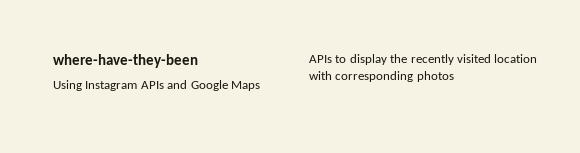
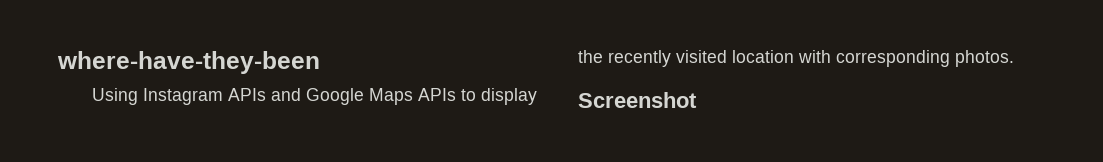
- Using Instagram APIs and Google Maps APIs to display the recently visited location with corresponding photos
+ Using Instagram APIs and Google Maps APIs to display the recently visited location with corresponding photos.
+ Screenshot

